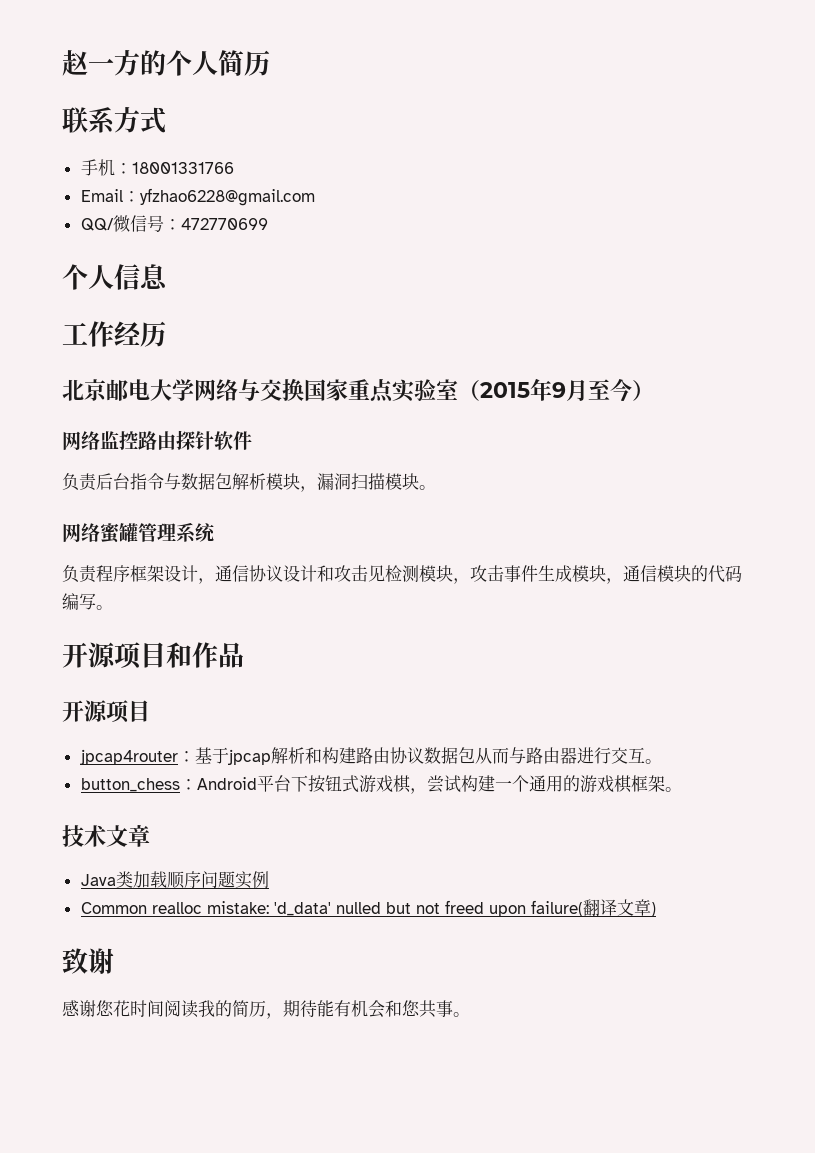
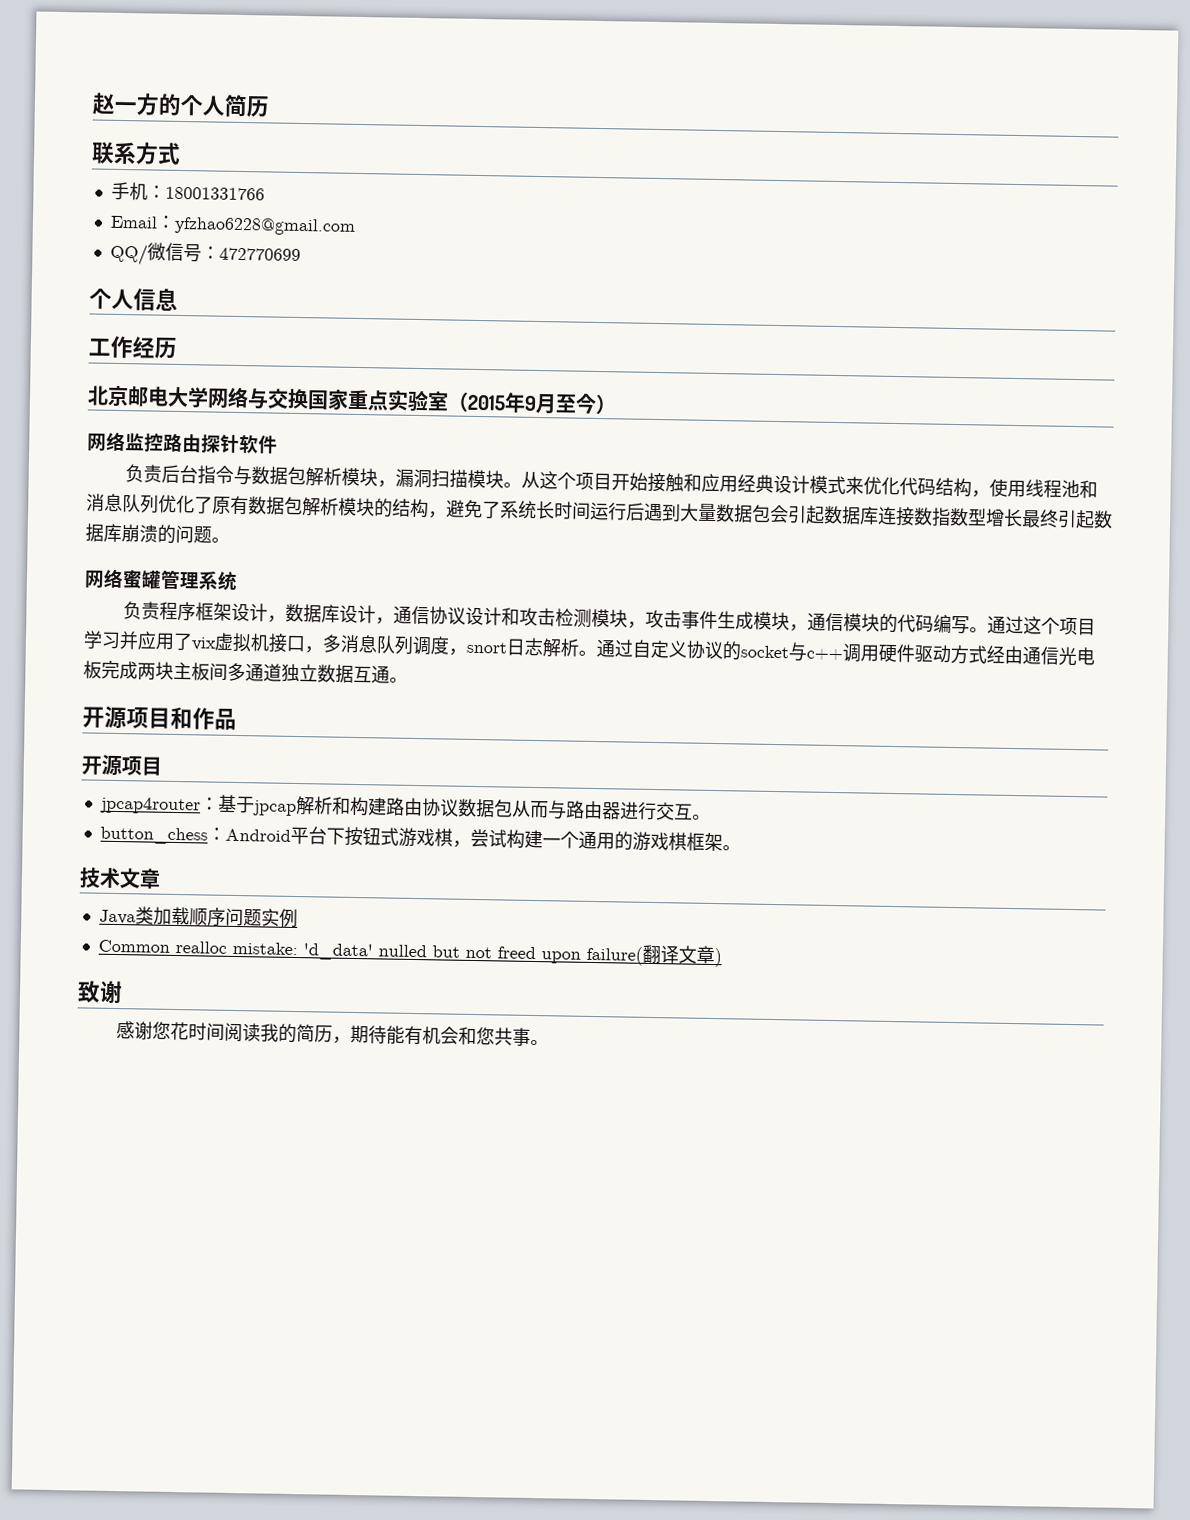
+ 从这个项目开始接触和应用经典设计模式来优化代码结构，使用线程池和消息队列优化了原有数据包解析模块的结构，避免了系统长时间运行后遇到大量数据包会引起数据库连接数指数型增长最终引起数据库崩溃的问题。
- 负责程序框架设计，通信协议设计和攻击见检测模块，攻击事件生成模块，通信模块的代码编写。
+ 负责程序框架设计，数据库设计，通信协议设计和攻击检测模块，攻击事件生成模块，通信模块的代码编写。通过这个项目学习并应用了vix虚拟机接口，多消息队列调度，snort日志解析。通过自定义协议的socket与c++调用硬件驱动方式经由通信光电板完成两块主板间多通道独立数据互通。

